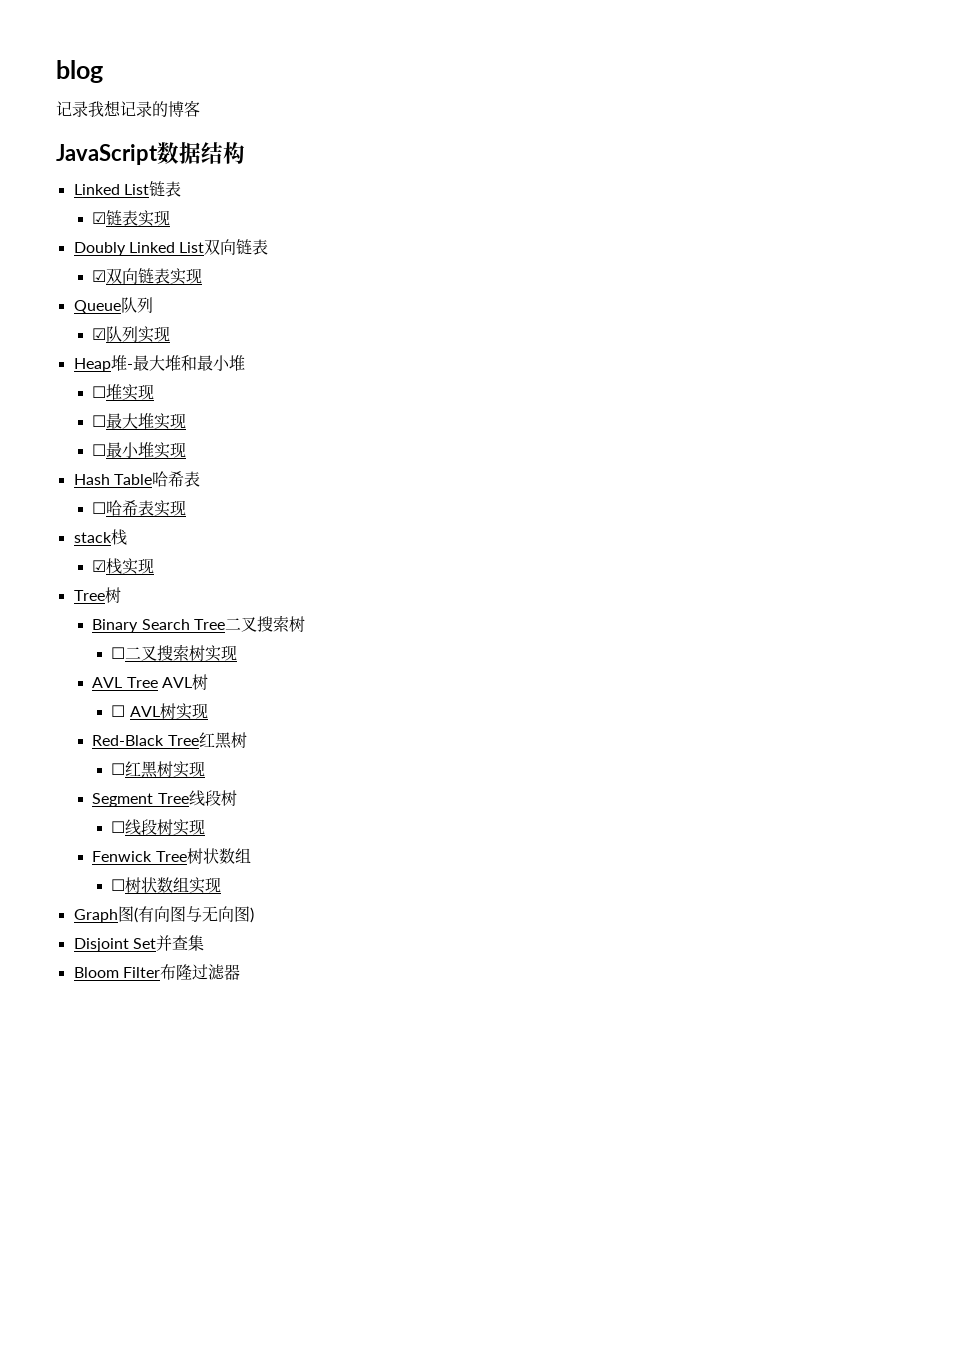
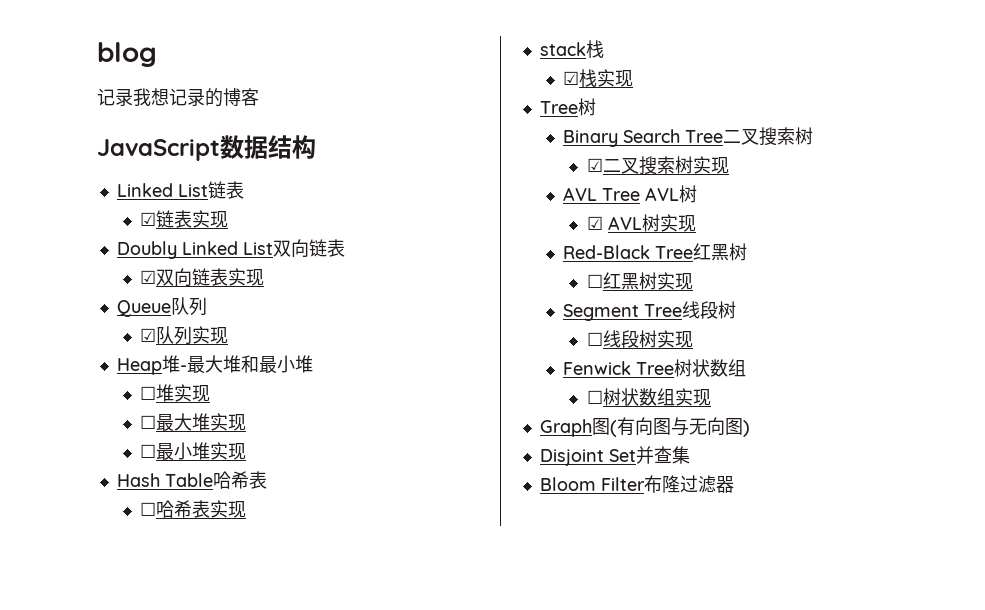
- ☐二叉搜索树实现
+ ☑二叉搜索树实现
- ☐ AVL树实现
+ ☑ AVL树实现

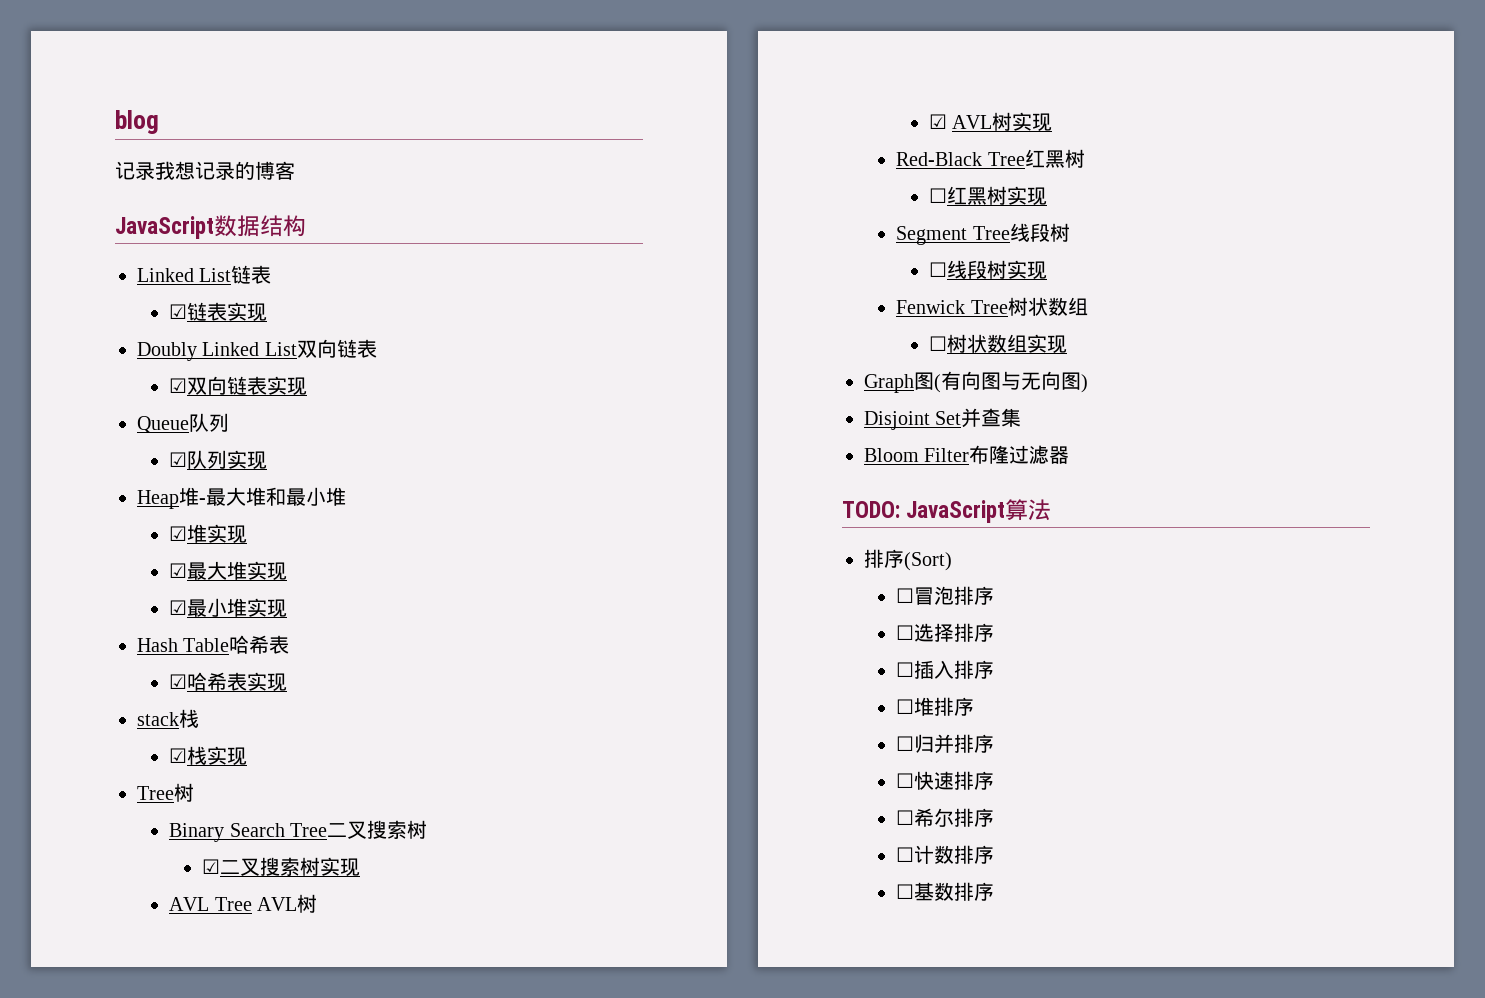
- ☐堆实现
- ☐最大堆实现
+ ☑堆实现
+ ☑最大堆实现
- ☐最小堆实现
+ ☑最小堆实现
- ☐哈希表实现
+ ☑哈希表实现
+ TODO: JavaScript算法
+ 排序(Sort)
+ ☐冒泡排序
+ ☐选择排序
+ ☐插入排序
+ ☐堆排序
+ ☐归并排序
+ ☐快速排序
+ ☐希尔排序
+ ☐计数排序
+ ☐基数排序

